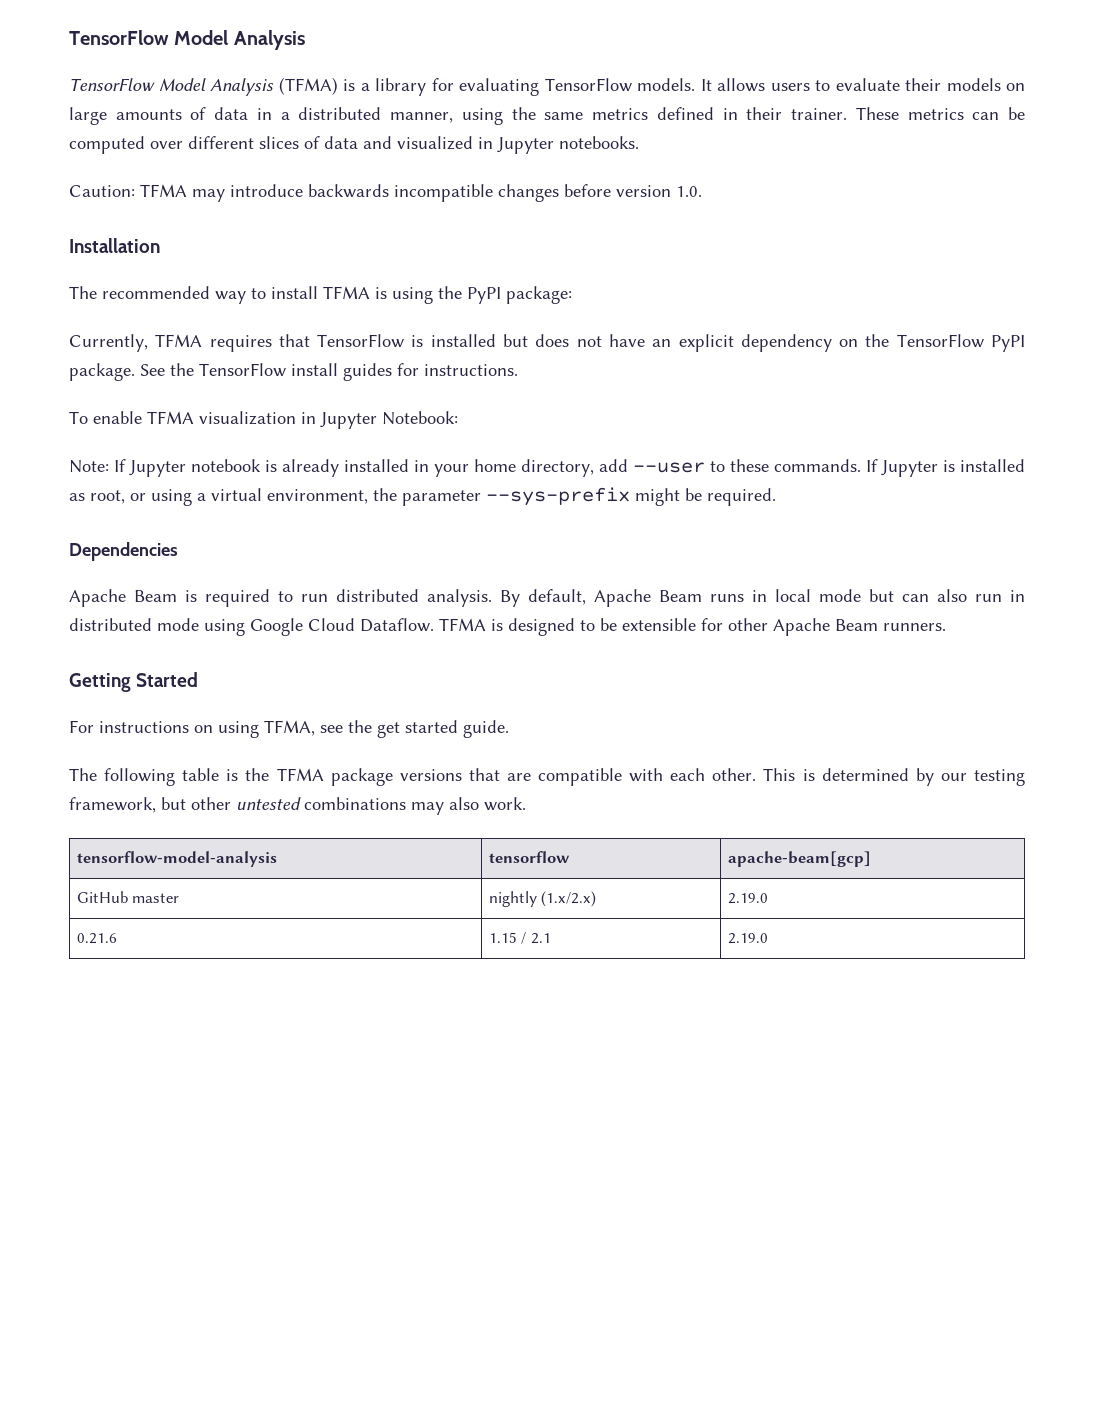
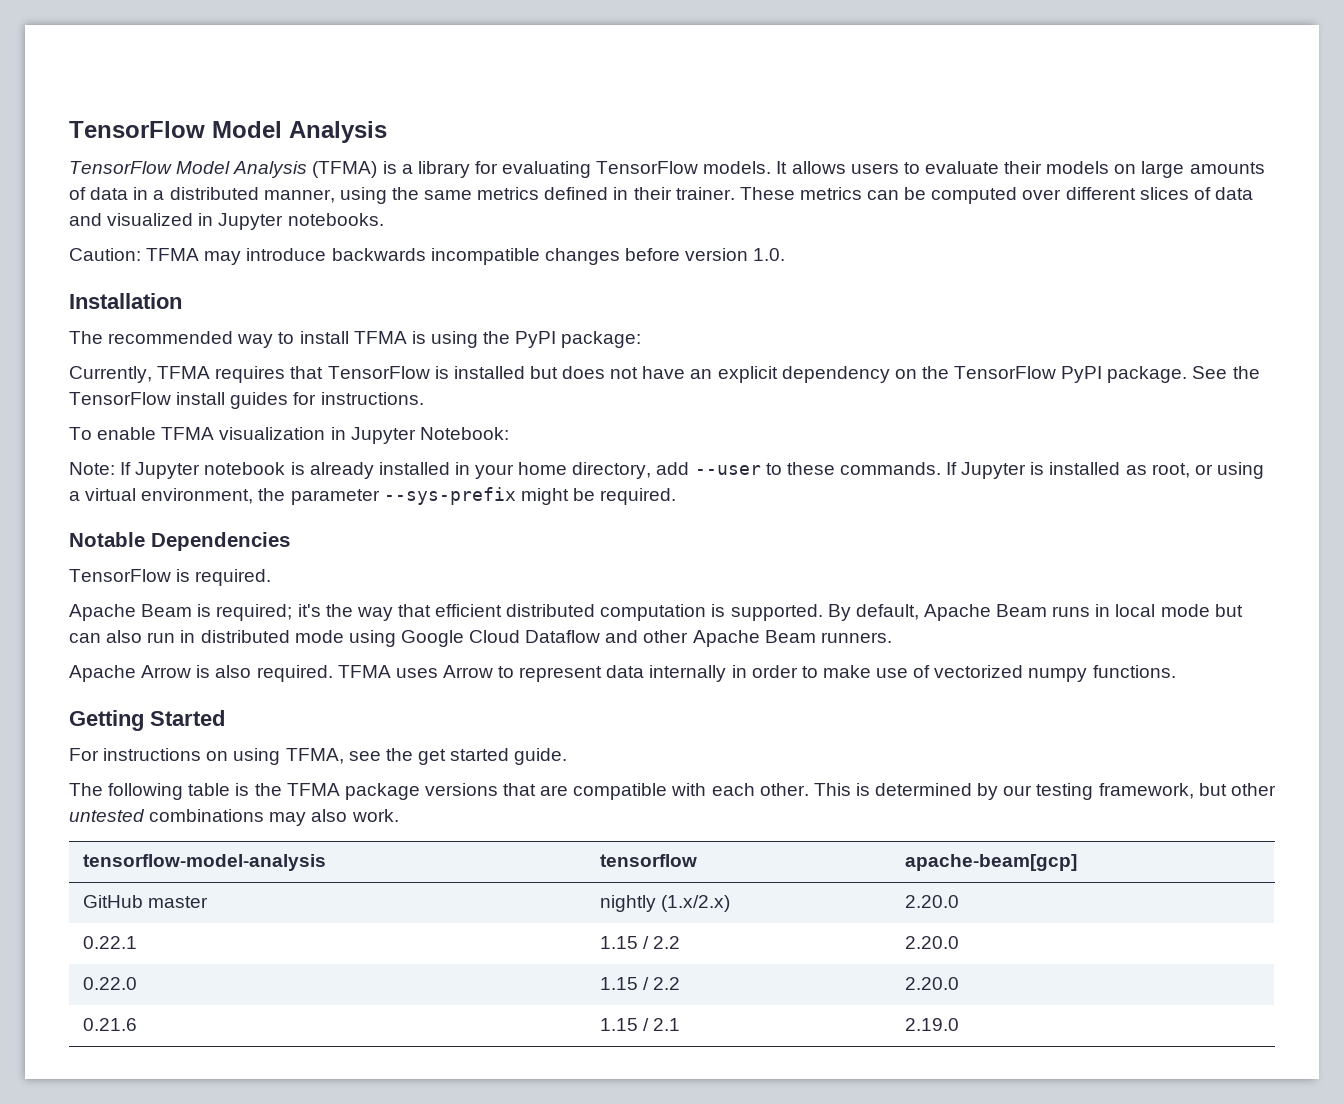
- Dependencies
+ Notable Dependencies
+ TensorFlow is required.
- Apache Beam is required to run distributed analysis.
+ Apache Beam is required; it's the way that efficient distributed computation is supported.
- By default, Apache Beam runs in local mode but can also run in distributed mode using Google Cloud Dataflow. TFMA is designed to be extensible for other Apache Beam runners.
+ By default, Apache Beam runs in local mode but can also run in distributed mode using Google Cloud Dataflow and other Apache Beam runners.
+ Apache Arrow is also required. TFMA uses Arrow to represent data internally in order to make use of vectorized numpy functions.
- GitHub master | nightly (1.x/2.x) | 2.19.0
+ GitHub master | nightly (1.x/2.x) | 2.20.0
+ 0.22.1 | 1.15 / 2.2 | 2.20.0
+ 0.22.0 | 1.15 / 2.2 | 2.20.0

